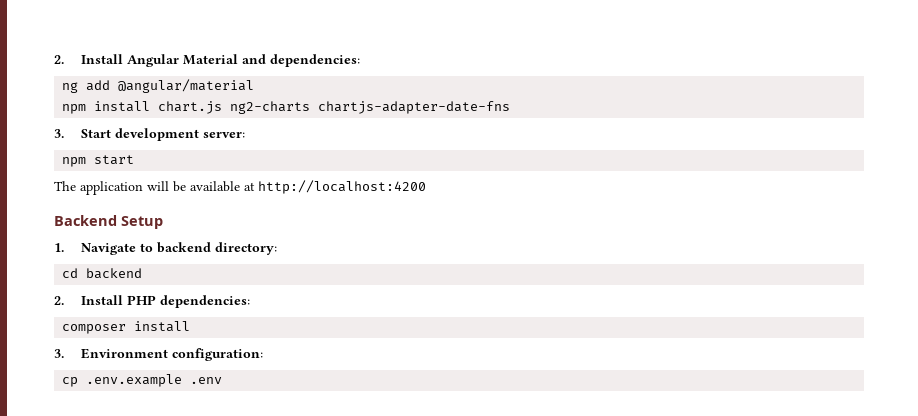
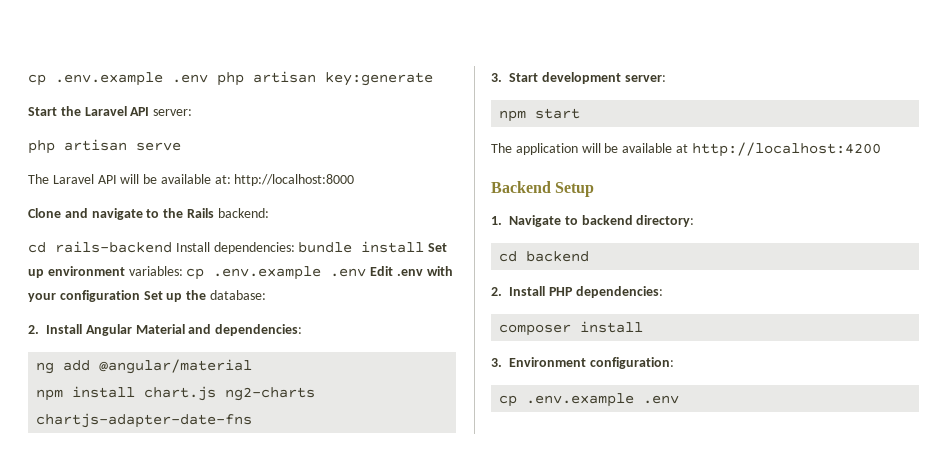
+ cp .env.example .env php artisan key:generate
+ Start the Laravel API server:
+ php artisan serve
+ The Laravel API will be available at: http://localhost:8000
+ Clone and navigate to the Rails backend:
+ cd rails-backend Install dependencies: bundle install Set up environment variables: cp .env.example .env Edit .env with your configuration Set up the database:

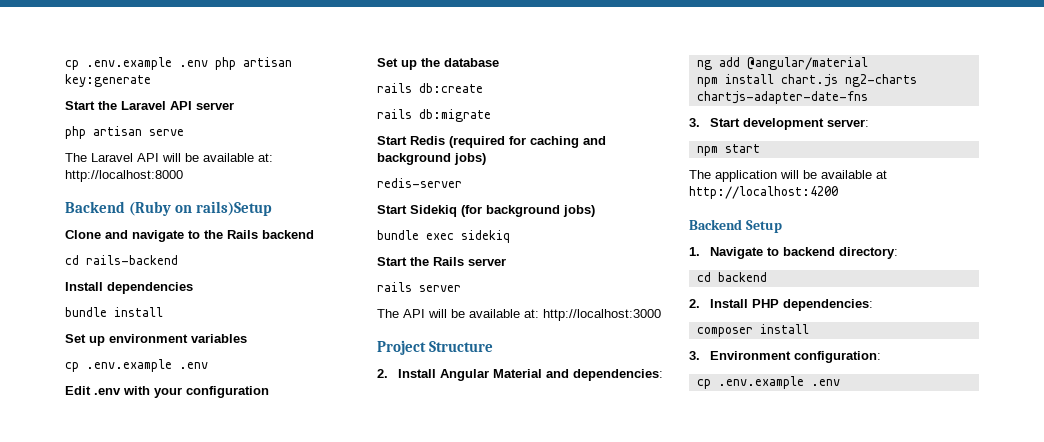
- Start the Laravel API server:
+ Start the Laravel API server
+ Backend (Ruby on rails)Setup
- Clone and navigate to the Rails backend:
+ Clone and navigate to the Rails backend
- cd rails-backend Install dependencies: bundle install Set up environment variables: cp .env.example .env Edit .env with your configuration Set up the database:
+ cd rails-backend
+ Install dependencies
+ bundle install
+ Set up environment variables
+ cp .env.example .env
+ Edit .env with your configuration
+ Set up the database
+ rails db:create
+ rails db:migrate
+ Start Redis (required for caching and background jobs)
+ redis-server
+ Start Sidekiq (for background jobs)
+ bundle exec sidekiq
+ Start the Rails server
+ rails server
+ The API will be available at: http://localhost:3000
+ Project Structure

